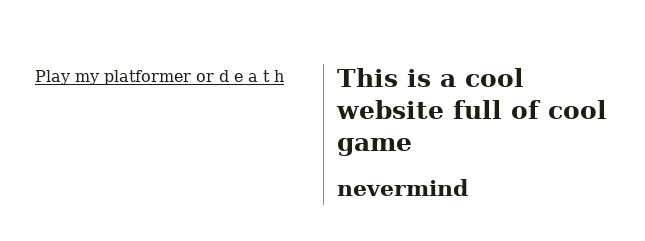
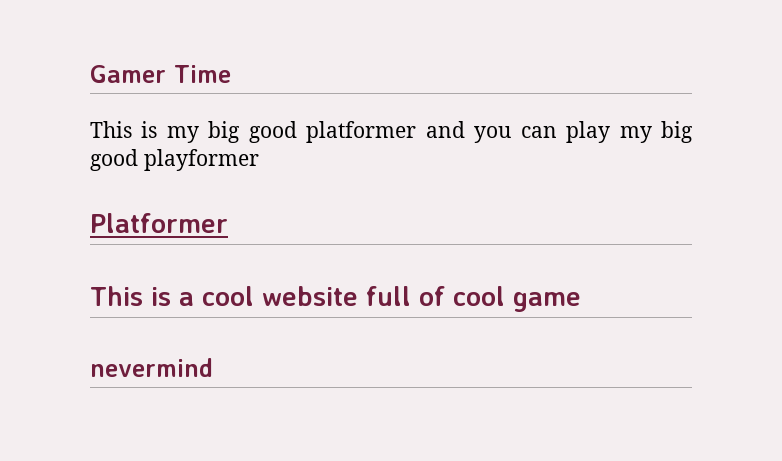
- Play my platformer or d e a t h
+ Gamer Time
+ This is my big good platformer and you can play my big good playformer
+ Platformer

